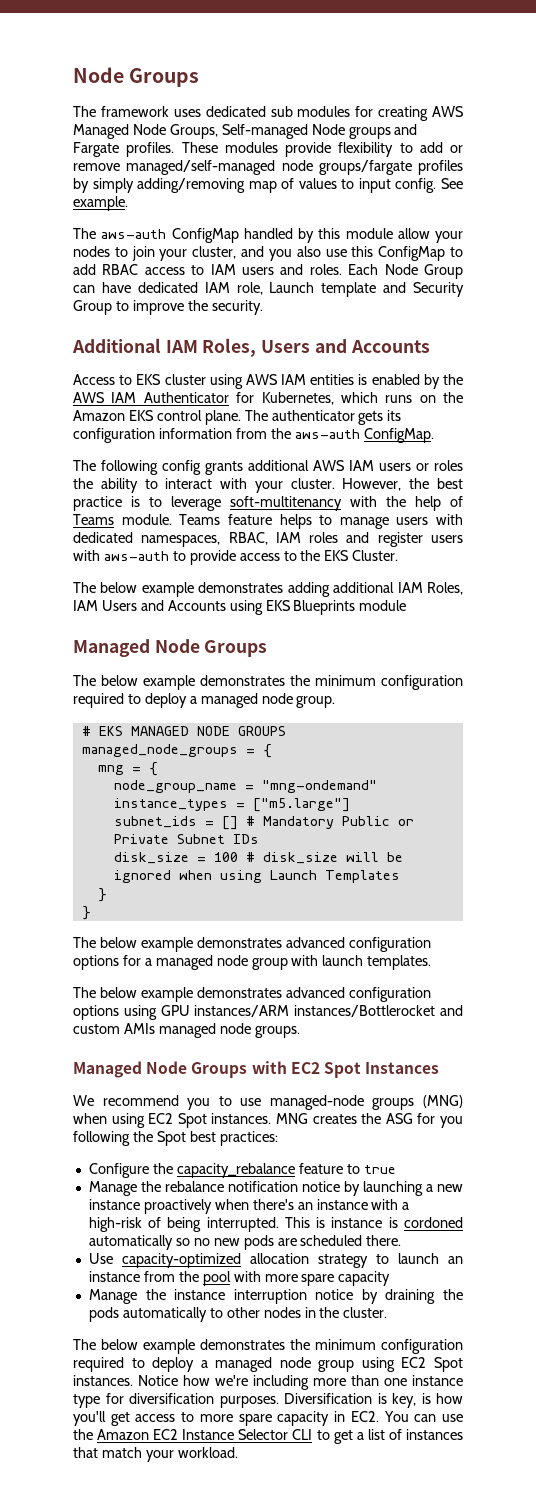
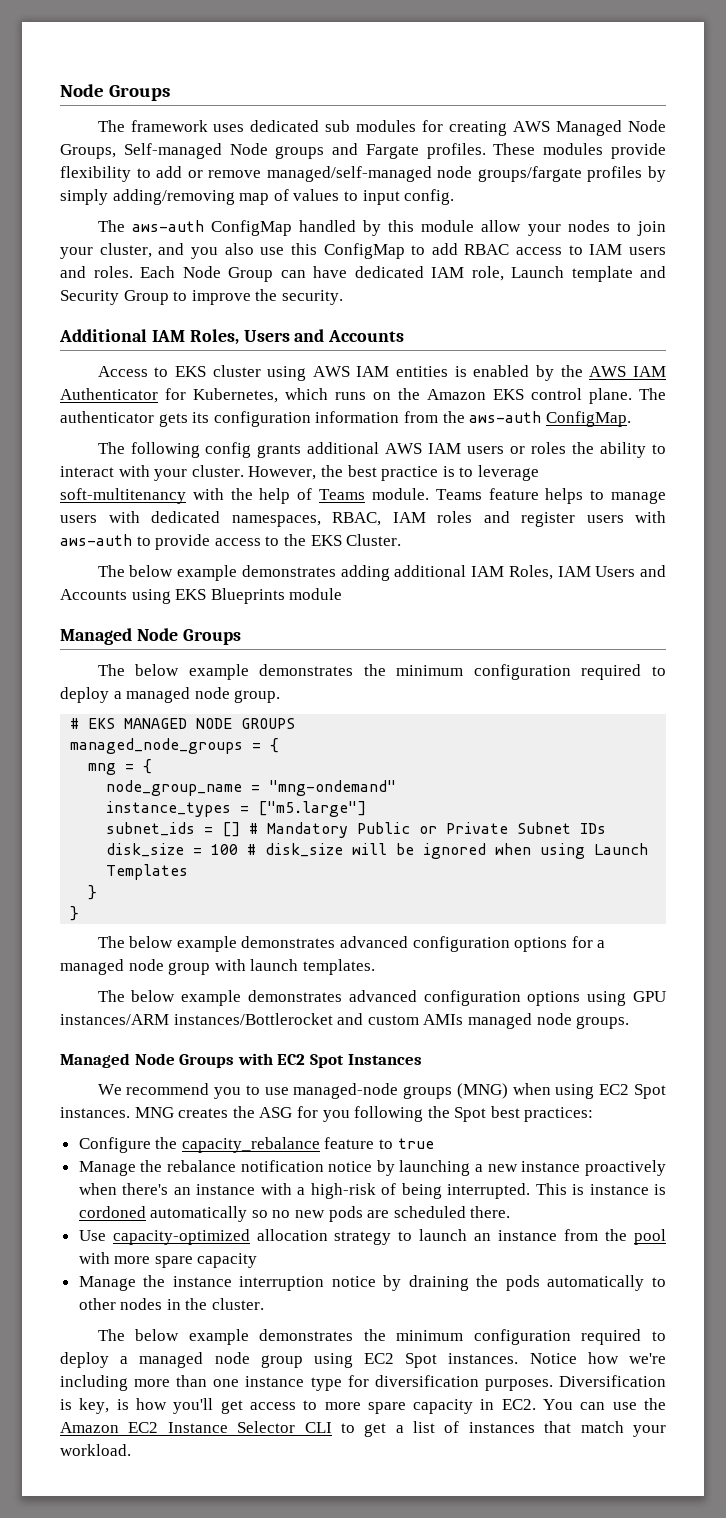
- See example.

